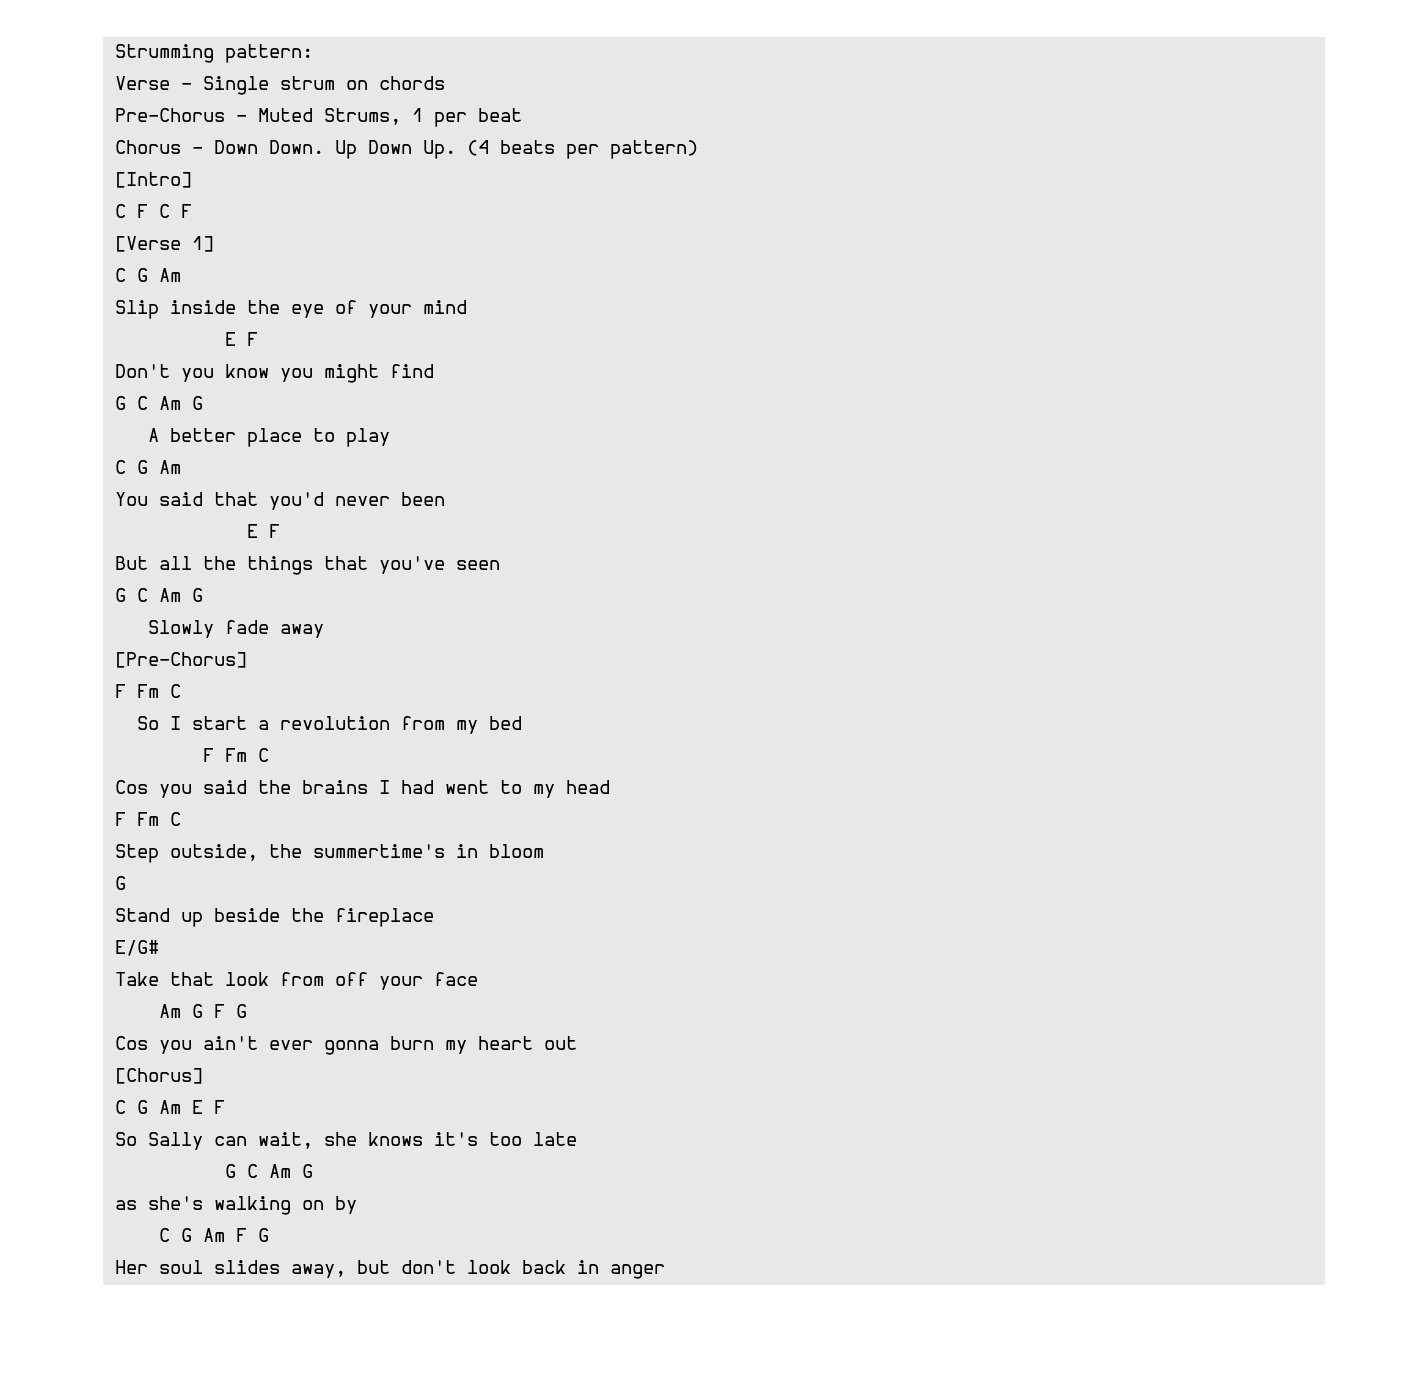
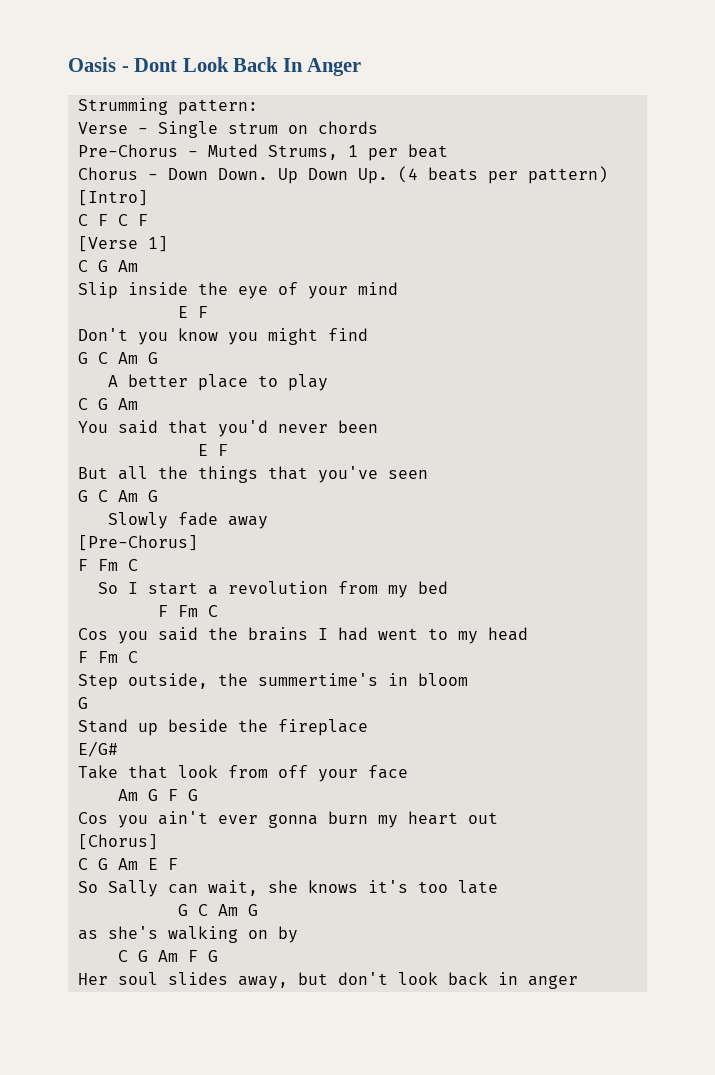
+ Oasis - Dont Look Back In Anger

